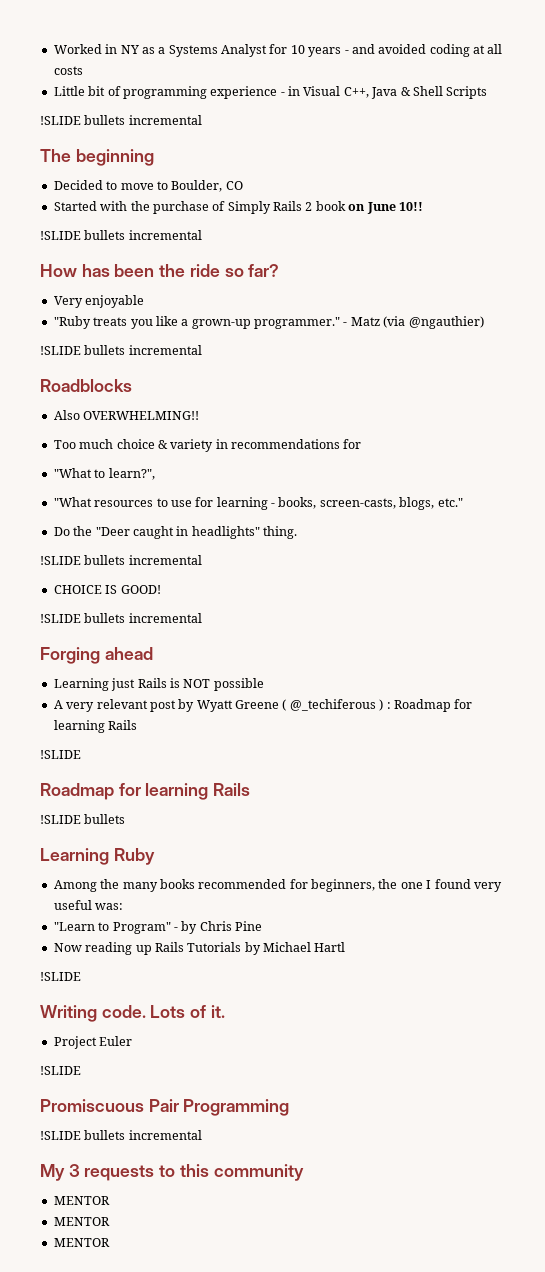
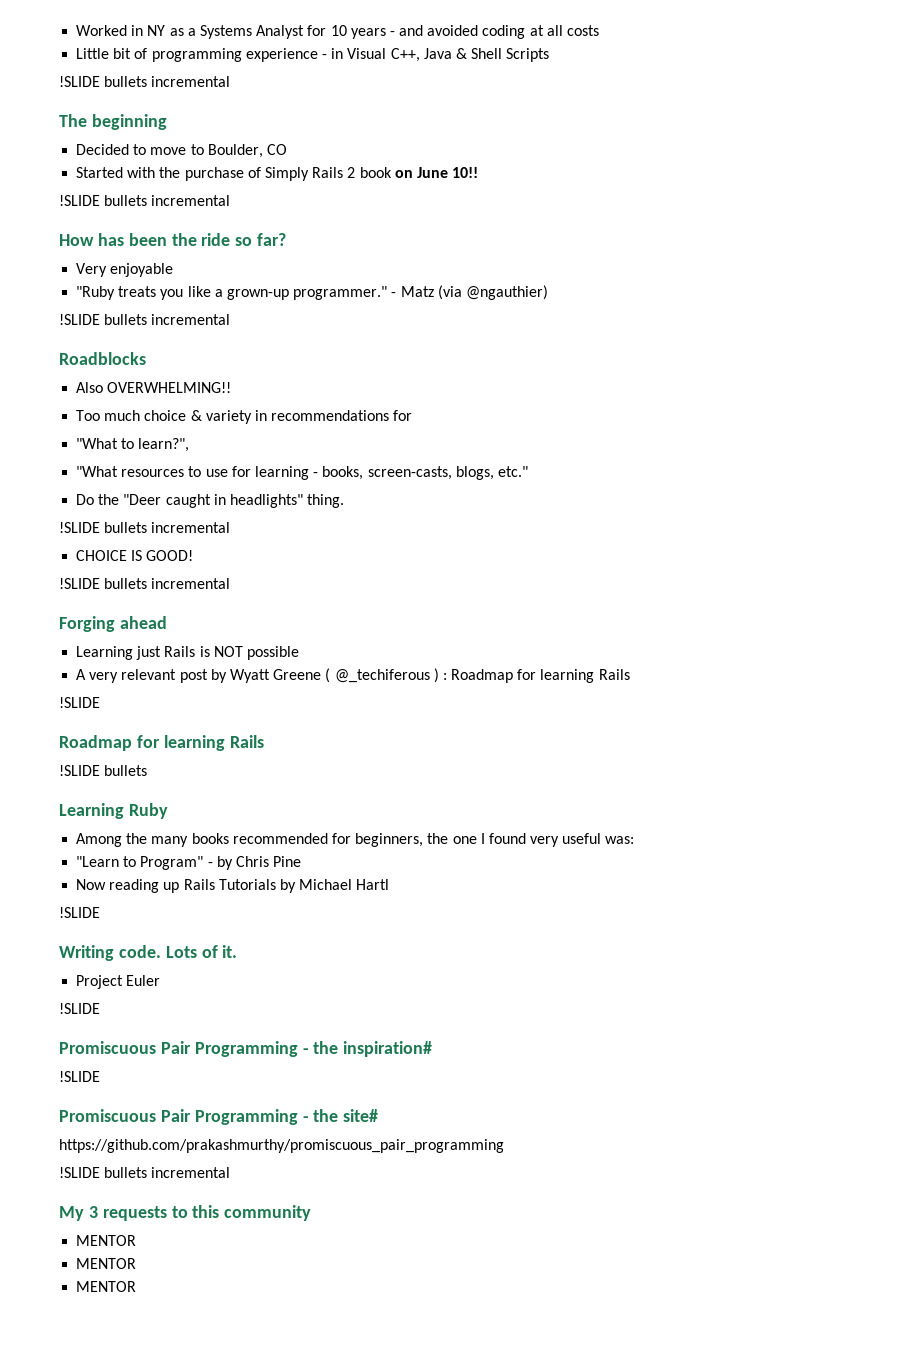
- Promiscuous Pair Programming
+ Promiscuous Pair Programming - the inspiration#
+ !SLIDE
+ Promiscuous Pair Programming - the site#
+ https://github.com/prakashmurthy/promiscuous_pair_programming

